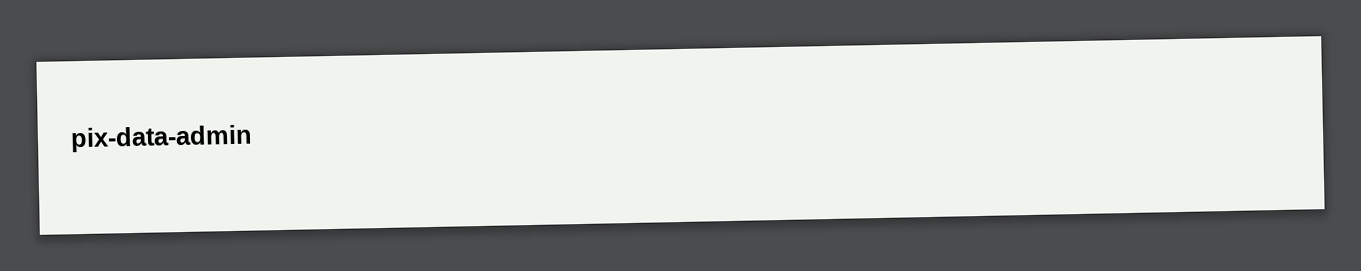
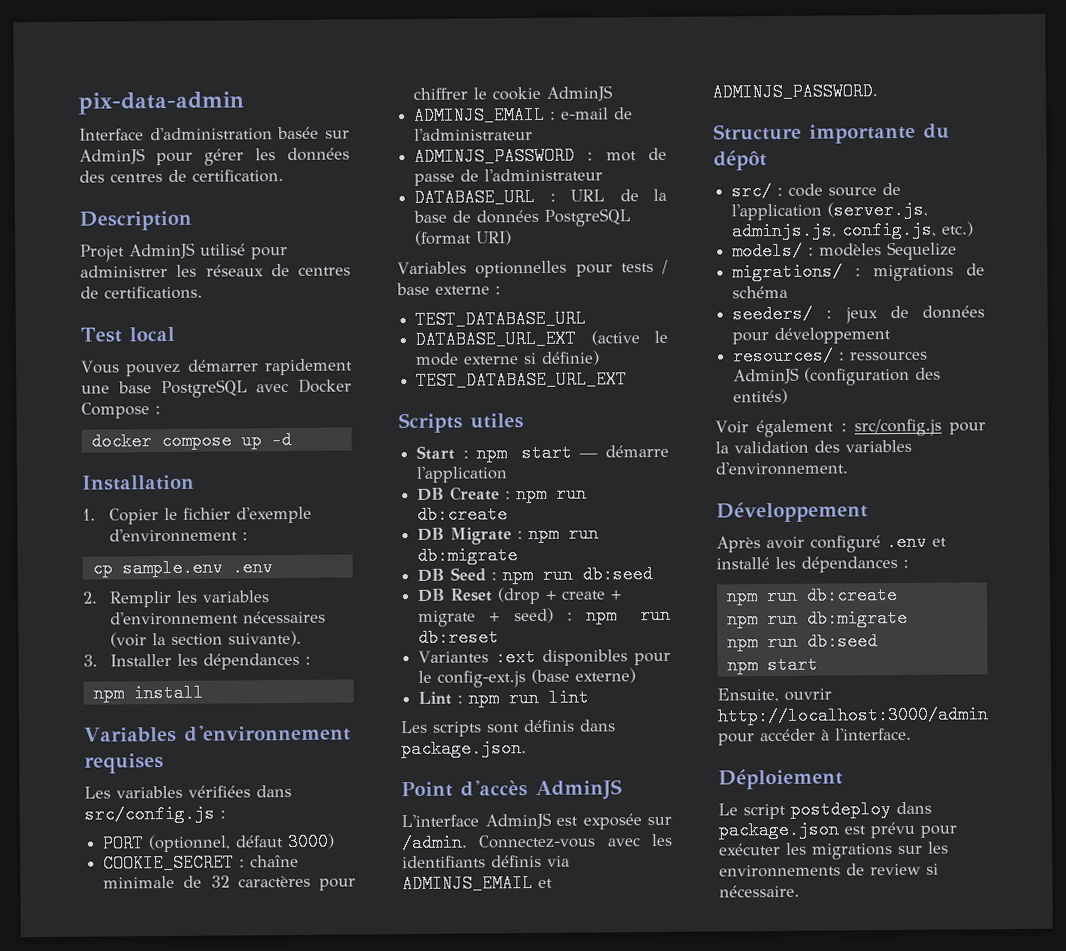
+ Interface d'administration basée sur AdminJS pour gérer les données des centres de certification.
+ Description
+ Projet AdminJS utilisé pour administrer les réseaux de centres de certifications.
+ Test local
+ Vous pouvez démarrer rapidement une base PostgreSQL avec Docker Compose :
+ docker compose up -d
+ Installation
+ 1. Copier le fichier d'exemple d'environnement :
+ cp sample.env .env
+ 2. Remplir les variables d'environnement nécessaires (voir la section suivante).
+ 3. Installer les dépendances :
+ npm install
+ Variables d'environnement requises
+ Les variables vérifiées dans src/config.js :
+ PORT (optionnel, défaut 3000)
+ COOKIE_SECRET : chaîne minimale de 32 caractères pour chiffrer le cookie AdminJS
+ ADMINJS_EMAIL : e-mail de l'administrateur
+ ADMINJS_PASSWORD : mot de passe de l'administrateur
+ DATABASE_URL : URL de la base de données PostgreSQL (format URI)
+ Variables optionnelles pour tests / base externe :
+ TEST_DATABASE_URL
+ DATABASE_URL_EXT (active le mode externe si définie)
+ TEST_DATABASE_URL_EXT
+ Scripts utiles
+ Start : npm start — démarre l'application
+ DB Create : npm run db:create
+ DB Migrate : npm run db:migrate
+ DB Seed : npm run db:seed
+ DB Reset (drop + create + migrate + seed) : npm run db:reset
+ Variantes :ext disponibles pour le config-ext.js (base externe)
+ Lint : npm run lint
+ Les scripts sont définis dans package.json.
+ Point d'accès AdminJS
+ L'interface AdminJS est exposée sur /admin. Connectez-vous avec les identifiants définis via ADMINJS_EMAIL et ADMINJS_PASSWORD.
+ Structure importante du dépôt
+ src/ : code source de l'application (server.js, adminjs.js, config.js, etc.)
+ models/ : modèles Sequelize
+ migrations/ : migrations de schéma
+ seeders/ : jeux de données pour développement
+ resources/ : ressources AdminJS (configuration des entités)
+ Voir également : src/config.js pour la validation des variables d'environnement.
+ Développement
+ Après avoir configuré .env et installé les dépendances :
+ npm run db:create
+ npm run db:migrate
+ npm run db:seed
+ npm start
+ Ensuite, ouvrir http://localhost:3000/admin pour accéder à l'interface.
+ Déploiement
+ Le script postdeploy dans package.json est prévu pour exécuter les migrations sur les environnements de review si nécessaire.

